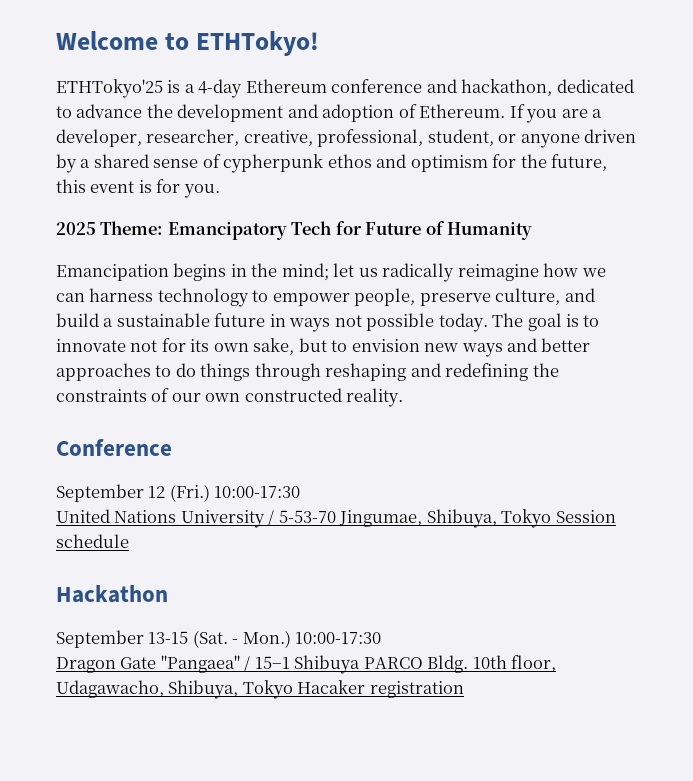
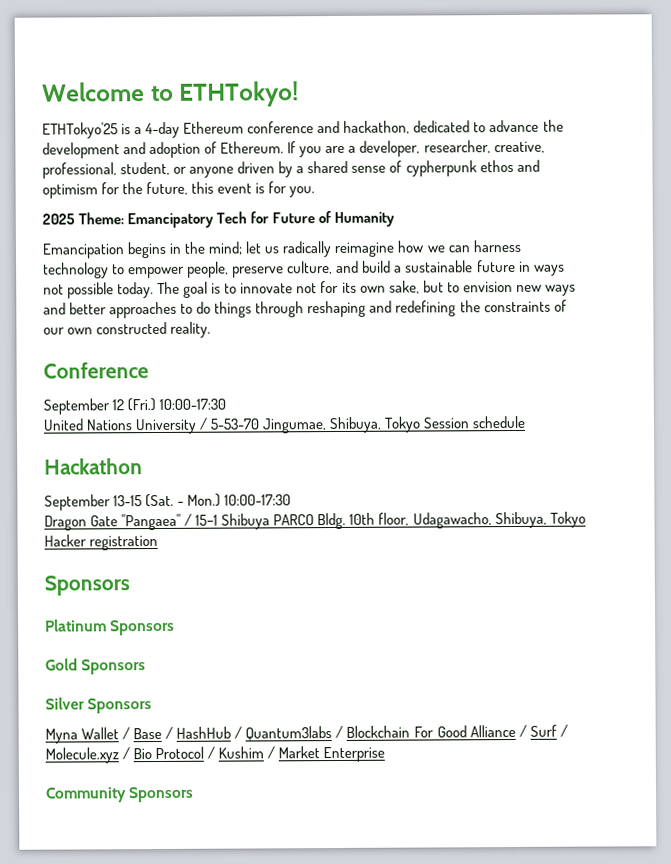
- 10th floor, Udagawacho, Shibuya, Tokyo Hacaker registration
+ 10th floor, Udagawacho, Shibuya, Tokyo Hacker registration
+ Sponsors
+ Platinum Sponsors
+ Gold Sponsors
+ Silver Sponsors
+ Myna Wallet / Base / HashHub / Quantum3labs / Blockchain For Good Alliance / Surf / Molecule.xyz / Bio Protocol / Kushim / Market Enterprise
+ Community Sponsors

